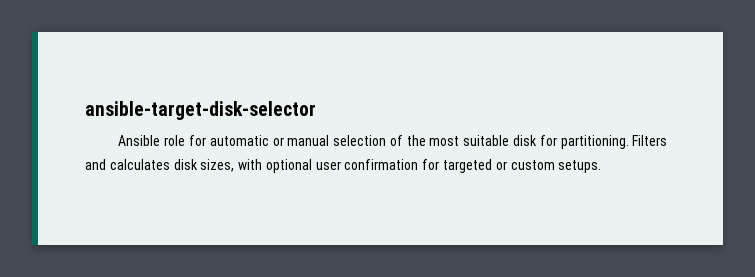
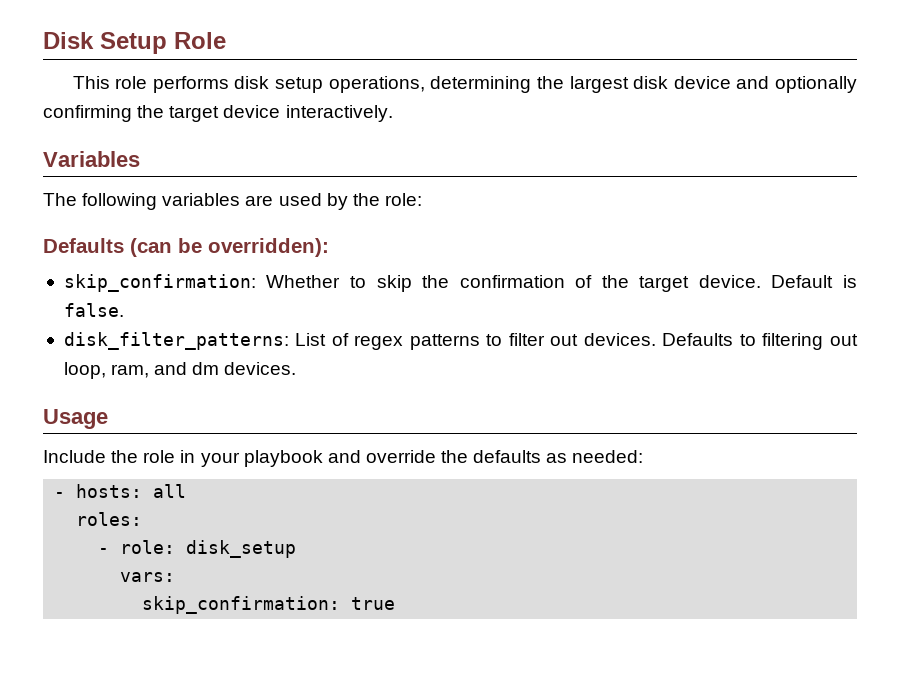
- ansible-target-disk-selector
- Ansible role for automatic or manual selection of the most suitable disk for partitioning. Filters and calculates disk sizes, with optional user confirmation for targeted or custom setups.
+ Disk Setup Role
+ This role performs disk setup operations, determining the largest disk device and optionally confirming the target device interactively.
+ Variables
+ The following variables are used by the role:
+ Defaults (can be overridden):
+ skip_confirmation: Whether to skip the confirmation of the target device. Default is false.
+ disk_filter_patterns: List of regex patterns to filter out devices. Defaults to filtering out loop, ram, and dm devices.
+ Usage
+ Include the role in your playbook and override the defaults as needed:
+ - hosts: all
+ roles:
+ - role: disk_setup
+ vars:
+ skip_confirmation: true

